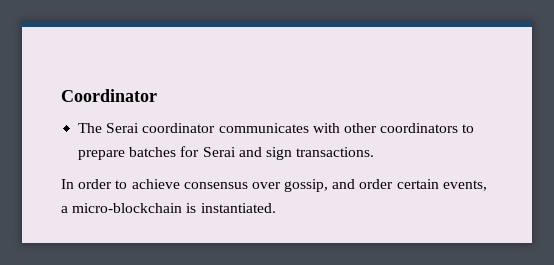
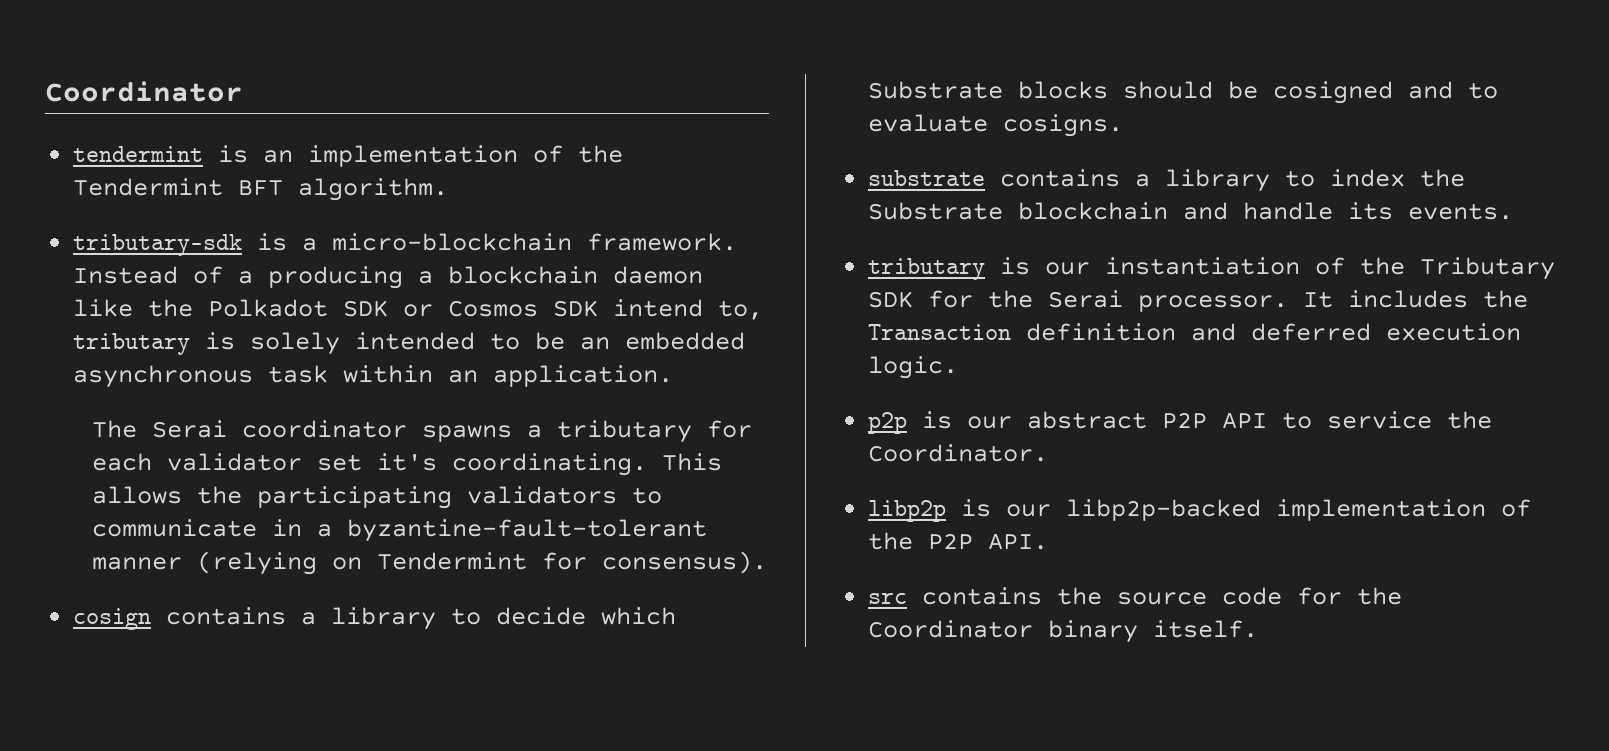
- The Serai coordinator communicates with other coordinators to prepare batches for Serai and sign transactions.
- In order to achieve consensus over gossip, and order certain events, a micro-blockchain is instantiated.
+ tendermint is an implementation of the Tendermint BFT algorithm.
+ tributary-sdk is a micro-blockchain framework. Instead of a producing a blockchain daemon like the Polkadot SDK or Cosmos SDK intend to, tributary is solely intended to be an embedded asynchronous task within an application.
+ The Serai coordinator spawns a tributary for each validator set it's coordinating. This allows the participating validators to communicate in a byzantine-fault-tolerant manner (relying on Tendermint for consensus).
+ cosign contains a library to decide which Substrate blocks should be cosigned and to evaluate cosigns.
+ substrate contains a library to index the Substrate blockchain and handle its events.
+ tributary is our instantiation of the Tributary SDK for the Serai processor. It includes the Transaction definition and deferred execution logic.
+ p2p is our abstract P2P API to service the Coordinator.
+ libp2p is our libp2p-backed implementation of the P2P API.
+ src contains the source code for the Coordinator binary itself.

